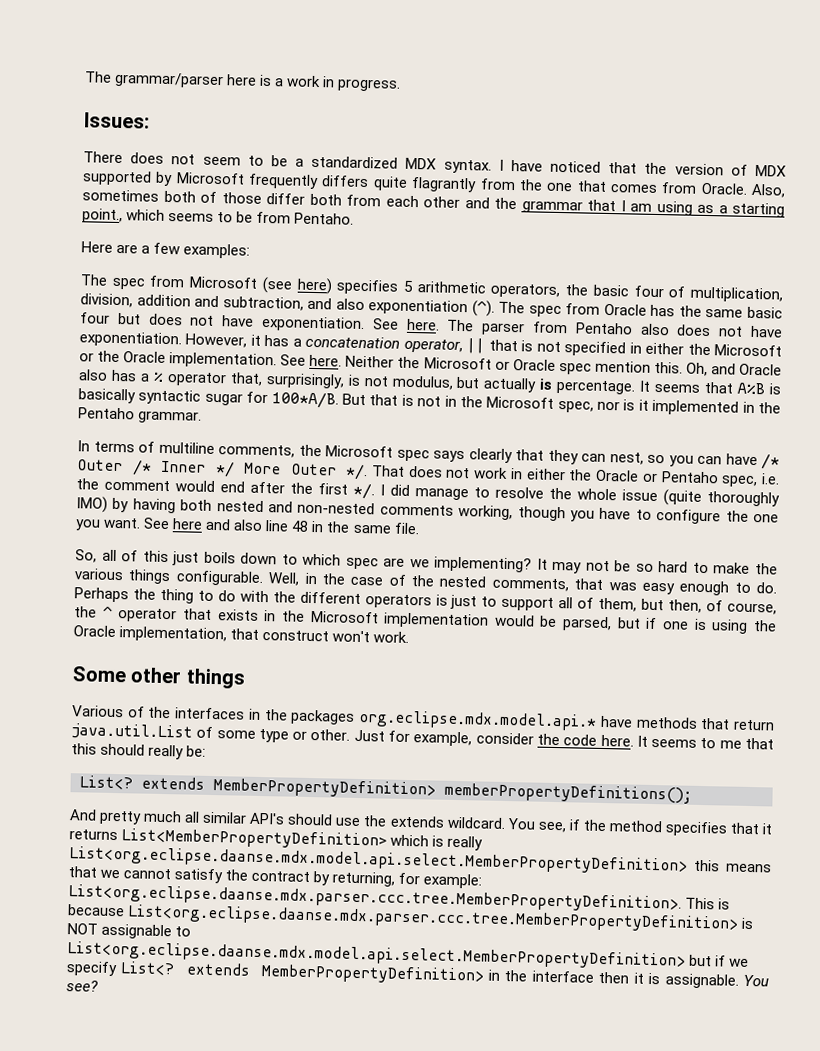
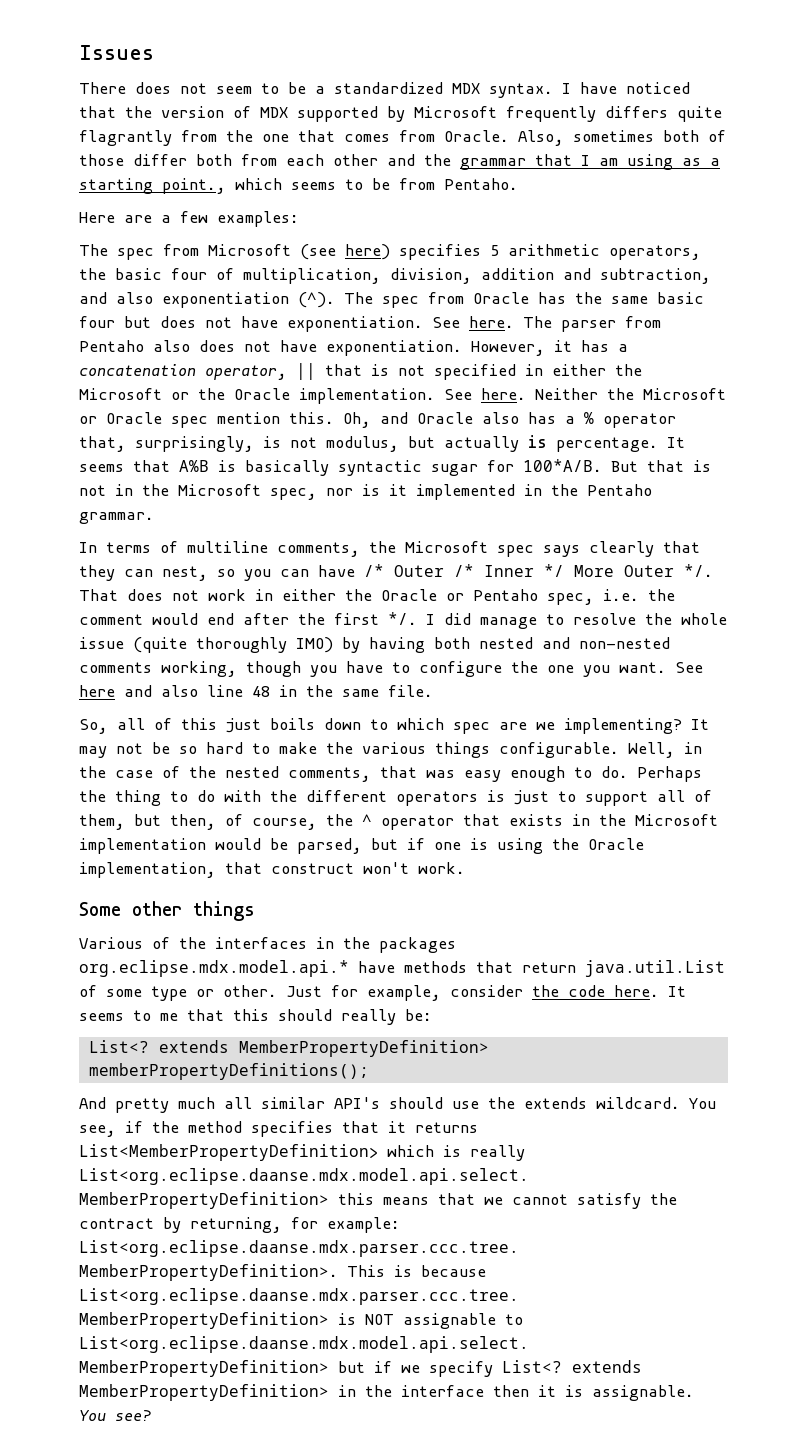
- The grammar/parser here is a work in progress.
- Issues:
+ Issues

